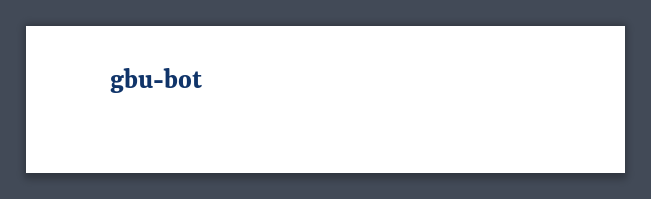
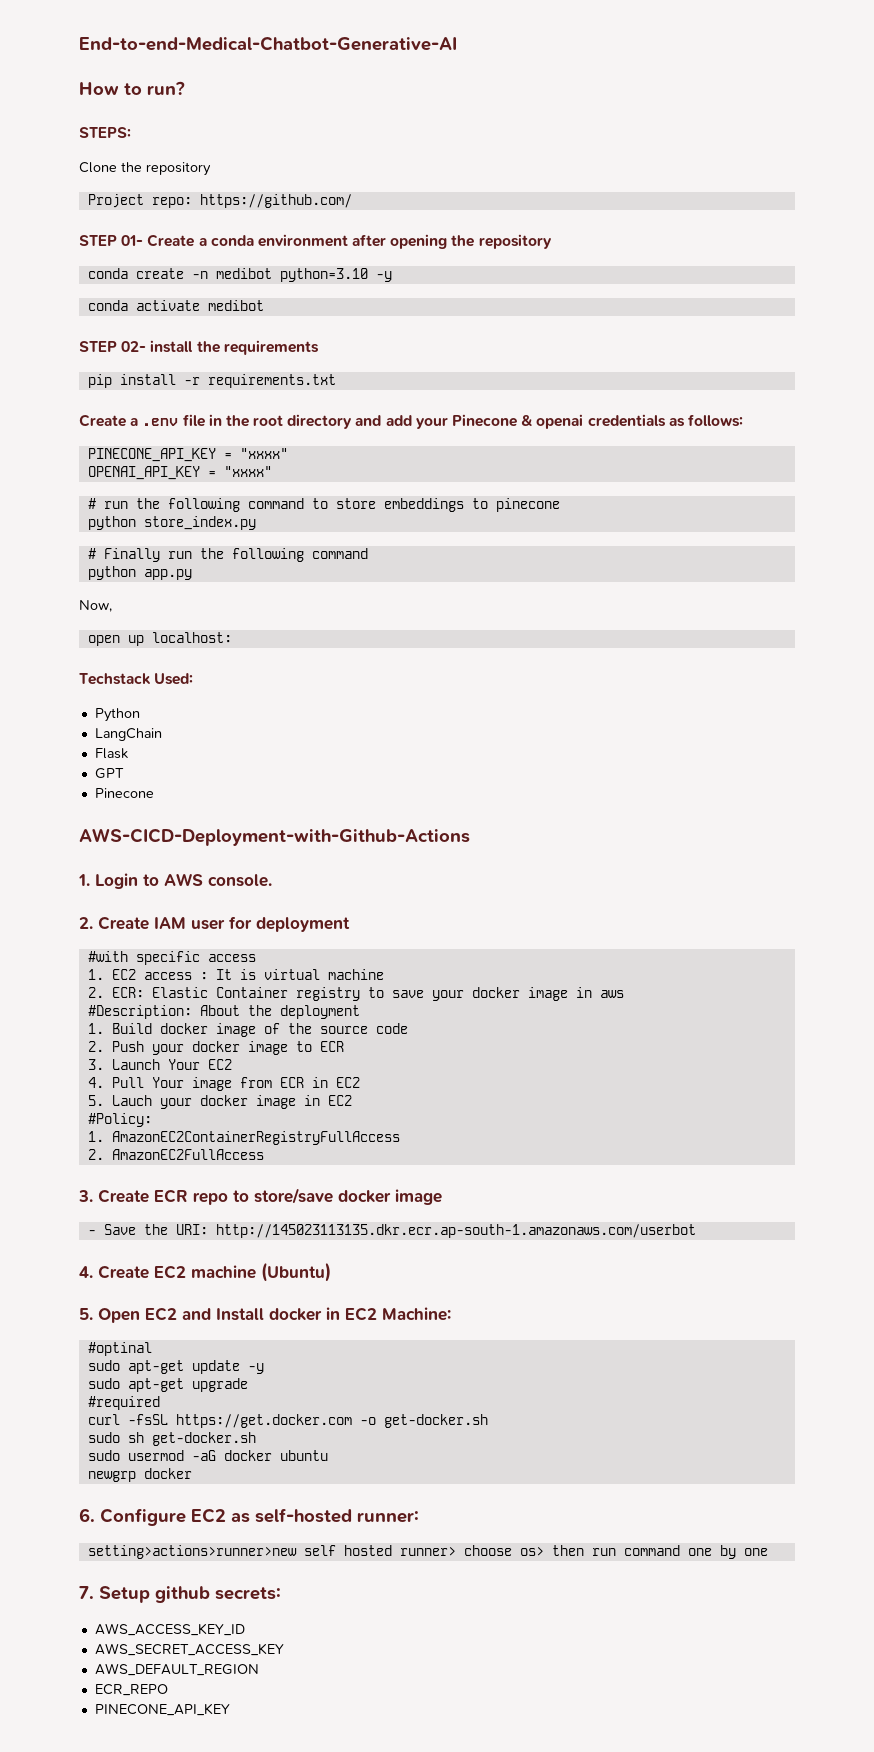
- gbu-bot
+ End-to-end-Medical-Chatbot-Generative-AI
+ How to run?
+ STEPS:
+ Clone the repository
+ Project repo: https://github.com/
+ STEP 01- Create a conda environment after opening the repository
+ conda create -n medibot python=3.10 -y
+ conda activate medibot
+ STEP 02- install the requirements
+ pip install -r requirements.txt
+ Create a .env file in the root directory and add your Pinecone & openai credentials as follows:
+ PINECONE_API_KEY = "xxxx"
+ OPENAI_API_KEY = "xxxx"
+ # run the following command to store embeddings to pinecone
+ python store_index.py
+ # Finally run the following command
+ python app.py
+ Now,
+ open up localhost:
+ Techstack Used:
+ Python
+ LangChain
+ Flask
+ GPT
+ Pinecone
+ AWS-CICD-Deployment-with-Github-Actions
+ 1. Login to AWS console.
+ 2. Create IAM user for deployment
+ #with specific access
+ 1. EC2 access : It is virtual machine
+ 2. ECR: Elastic Container registry to save your docker image in aws
+ #Description: About the deployment
+ 1. Build docker image of the source code
+ 2. Push your docker image to ECR
+ 3. Launch Your EC2
+ 4. Pull Your image from ECR in EC2
+ 5. Lauch your docker image in EC2
+ #Policy:
+ 1. AmazonEC2ContainerRegistryFullAccess
+ 2. AmazonEC2FullAccess
+ 3. Create ECR repo to store/save docker image
+ - Save the URI: http://145023113135.dkr.ecr.ap-south-1.amazonaws.com/userbot
+ 4. Create EC2 machine (Ubuntu)
+ 5. Open EC2 and Install docker in EC2 Machine:
+ #optinal
+ sudo apt-get update -y
+ sudo apt-get upgrade
+ #required
+ curl -fsSL https://get.docker.com -o get-docker.sh
+ sudo sh get-docker.sh
+ sudo usermod -aG docker ubuntu
+ newgrp docker
+ 6. Configure EC2 as self-hosted runner:
+ setting>actions>runner>new self hosted runner> choose os> then run command one by one
+ 7. Setup github secrets:
+ AWS_ACCESS_KEY_ID
+ AWS_SECRET_ACCESS_KEY
+ AWS_DEFAULT_REGION
+ ECR_REPO
+ PINECONE_API_KEY

